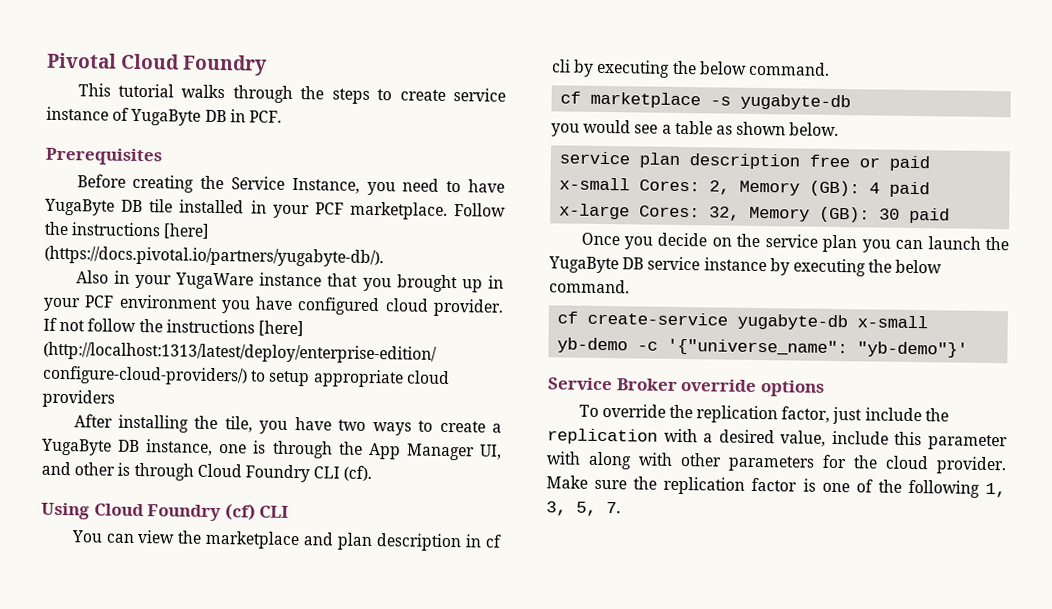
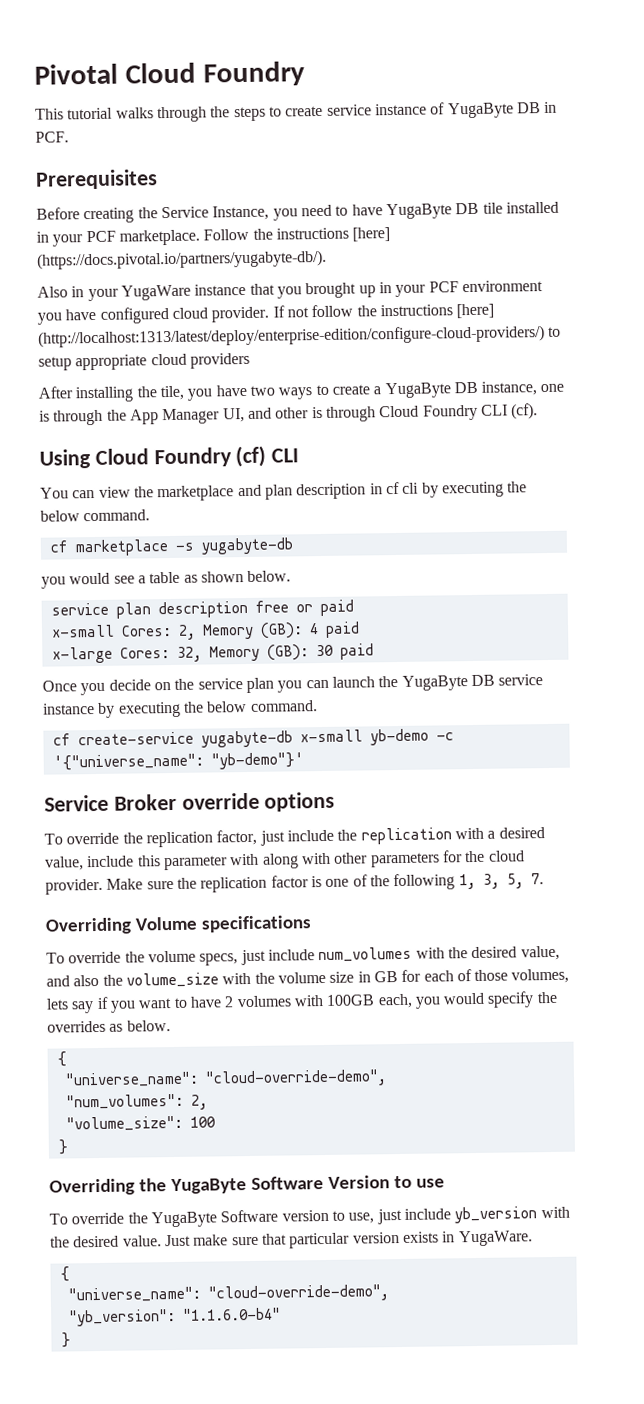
+ Overriding Volume specifications
+ To override the volume specs, just include num_volumes with the desired value, and also the volume_size with the volume size in GB for each of those volumes, lets say if you want to have 2 volumes with 100GB each, you would specify the overrides as below.
+ {
+ "universe_name": "cloud-override-demo",
+ "num_volumes": 2,
+ "volume_size": 100
+ }
+ Overriding the YugaByte Software Version to use
+ To override the YugaByte Software version to use, just include yb_version with the desired value. Just make sure that particular version exists in YugaWare.
+ {
+ "universe_name": "cloud-override-demo",
+ "yb_version": "1.1.6.0-b4"
+ }

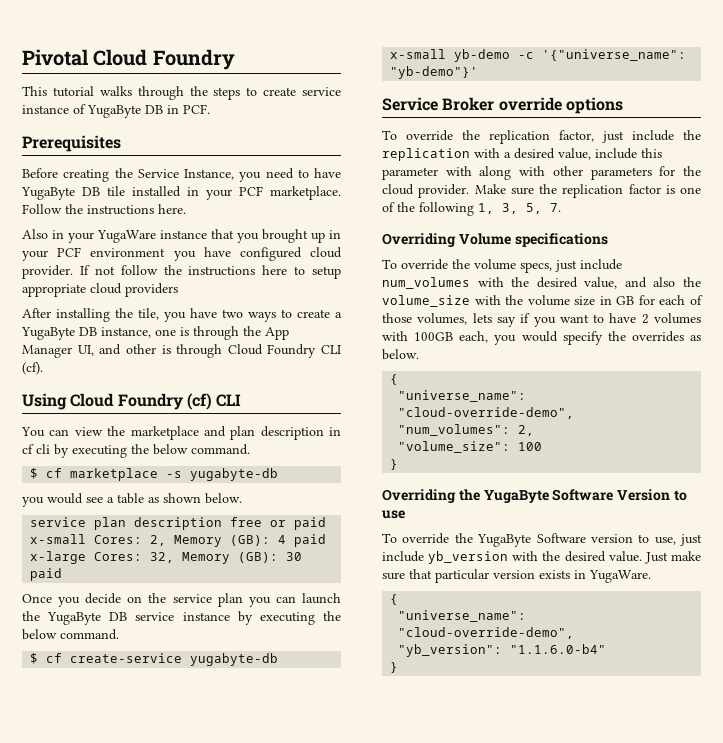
- Follow the instructions [here] (https://docs.pivotal.io/partners/yugabyte-db/).
+ Follow the instructions here.
- If not follow the instructions [here] (http://localhost:1313/latest/deploy/enterprise-edition/configure-cloud-providers/) to setup appropriate cloud providers
+ If not follow the instructions here to setup appropriate cloud providers
- cf marketplace -s yugabyte-db
+ $ cf marketplace -s yugabyte-db
- cf create-service yugabyte-db x-small yb-demo -c '{"universe_name": "yb-demo"}'
+ $ cf create-service yugabyte-db x-small yb-demo -c '{"universe_name": "yb-demo"}'

